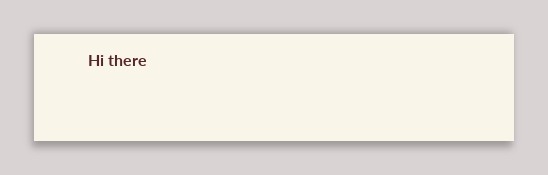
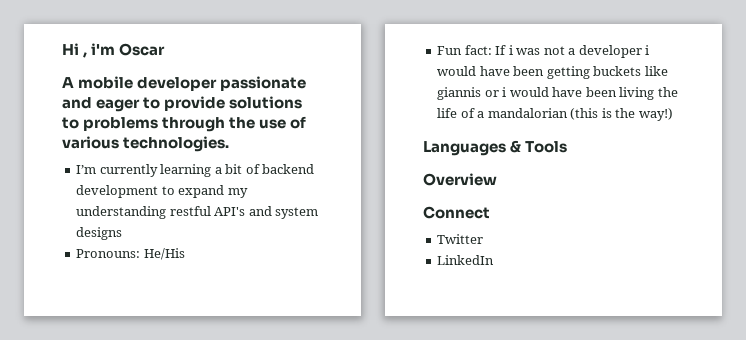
- Hi there
+ Hi , i'm Oscar
+ A mobile developer passionate and eager to provide solutions to problems through the use of various technologies.
+ I’m currently learning a bit of backend development to expand my understanding restful API's and system designs
+ Pronouns: He/His
+ Fun fact: If i was not a developer i would have been getting buckets like giannis or i would have been living the life of a mandalorian (this is the way!)
+ Languages & Tools
+ Overview
+ Connect
+ Twitter
+ LinkedIn

